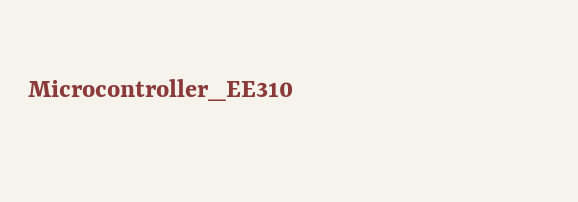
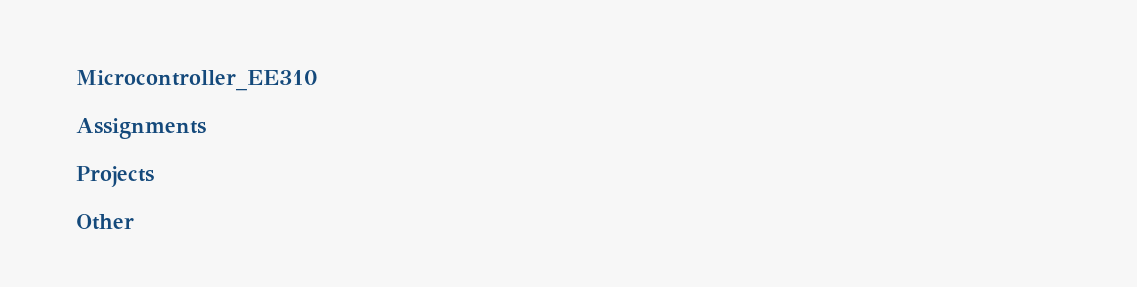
+ Assignments
+ Projects
+ Other

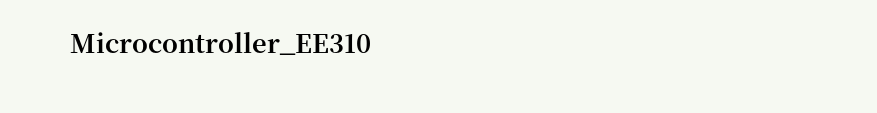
- Assignments
- Projects
- Other

